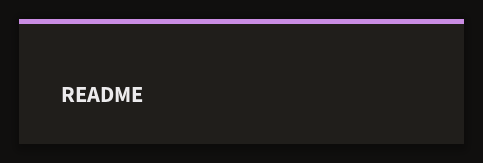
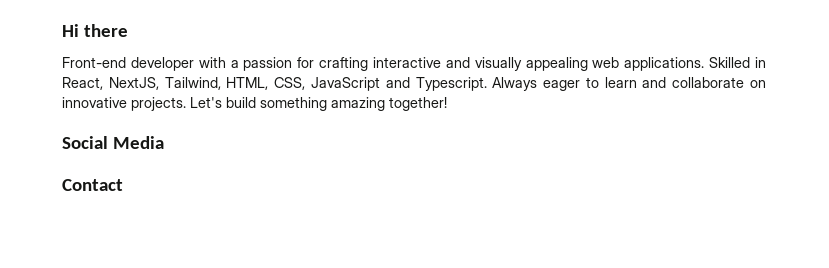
- README
+ Hi there
+ Front-end developer with a passion for crafting interactive and visually appealing web applications. Skilled in React, NextJS, Tailwind, HTML, CSS, JavaScript and Typescript. Always eager to learn and collaborate on innovative projects. Let's build something amazing together!
+ Social Media
+ Contact

